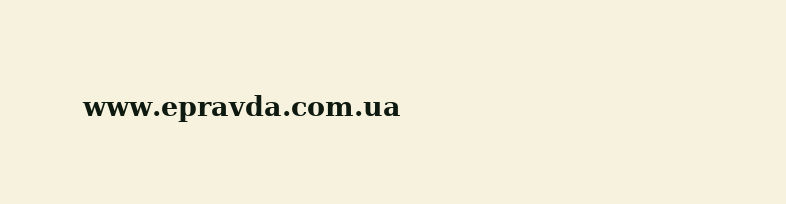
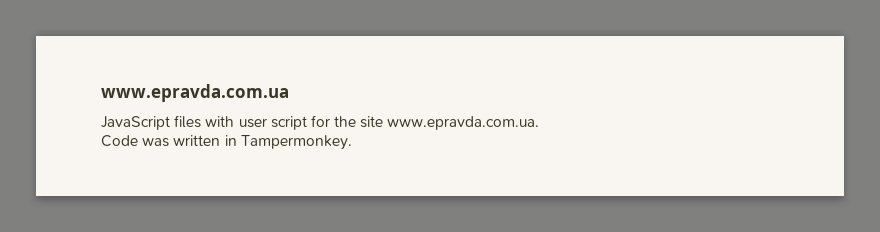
+ JavaScript files with user script for the site www.epravda.com.ua.
+ Code was written in Tampermonkey.

